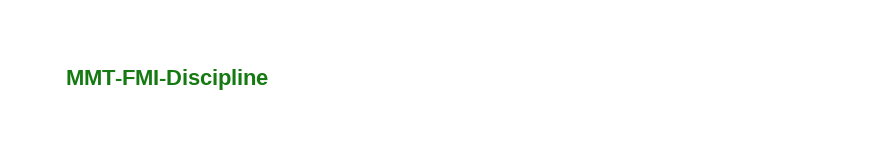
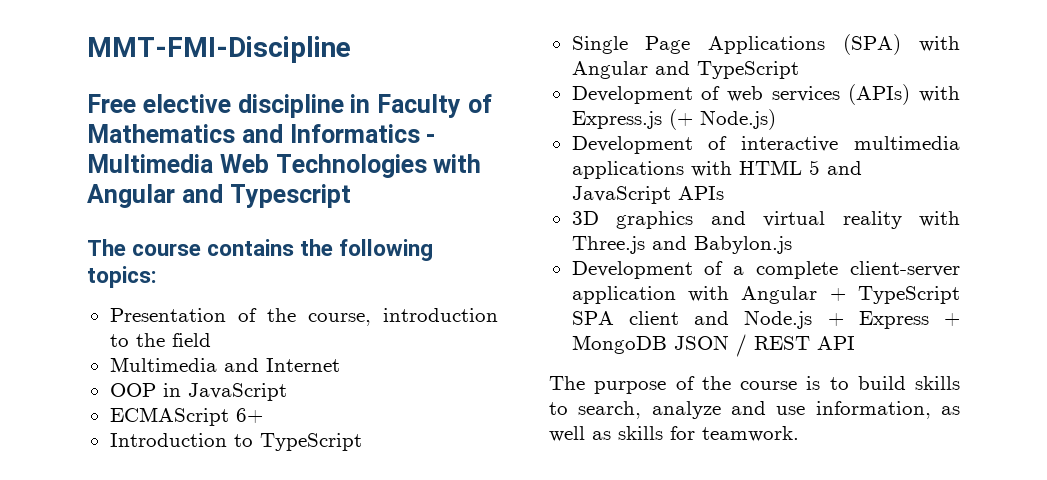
+ Free elective discipline in Faculty of Mathematics and Informatics - Multimedia Web Technologies with Angular and Typescript
+ The course contains the following topics:
+ Presentation of the course, introduction to the field
+ Multimedia and Internet
+ OOP in JavaScript
+ ECMAScript 6+
+ Introduction to TypeScript
+ Single Page Applications (SPA) with Angular and TypeScript
+ Development of web services (APIs) with Express.js (+ Node.js)
+ Development of interactive multimedia applications with HTML 5 and JavaScript APIs
+ 3D graphics and virtual reality with Three.js and Babylon.js
+ Development of a complete client-server application with Angular + TypeScript SPA client and Node.js + Express + MongoDB JSON / REST API
+ The purpose of the course is to build skills to search, analyze and use information, as well as skills for teamwork.

